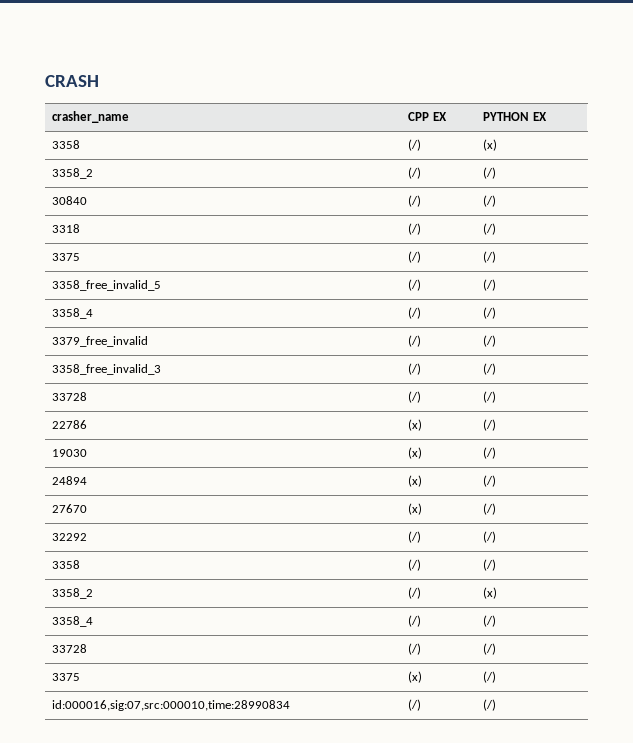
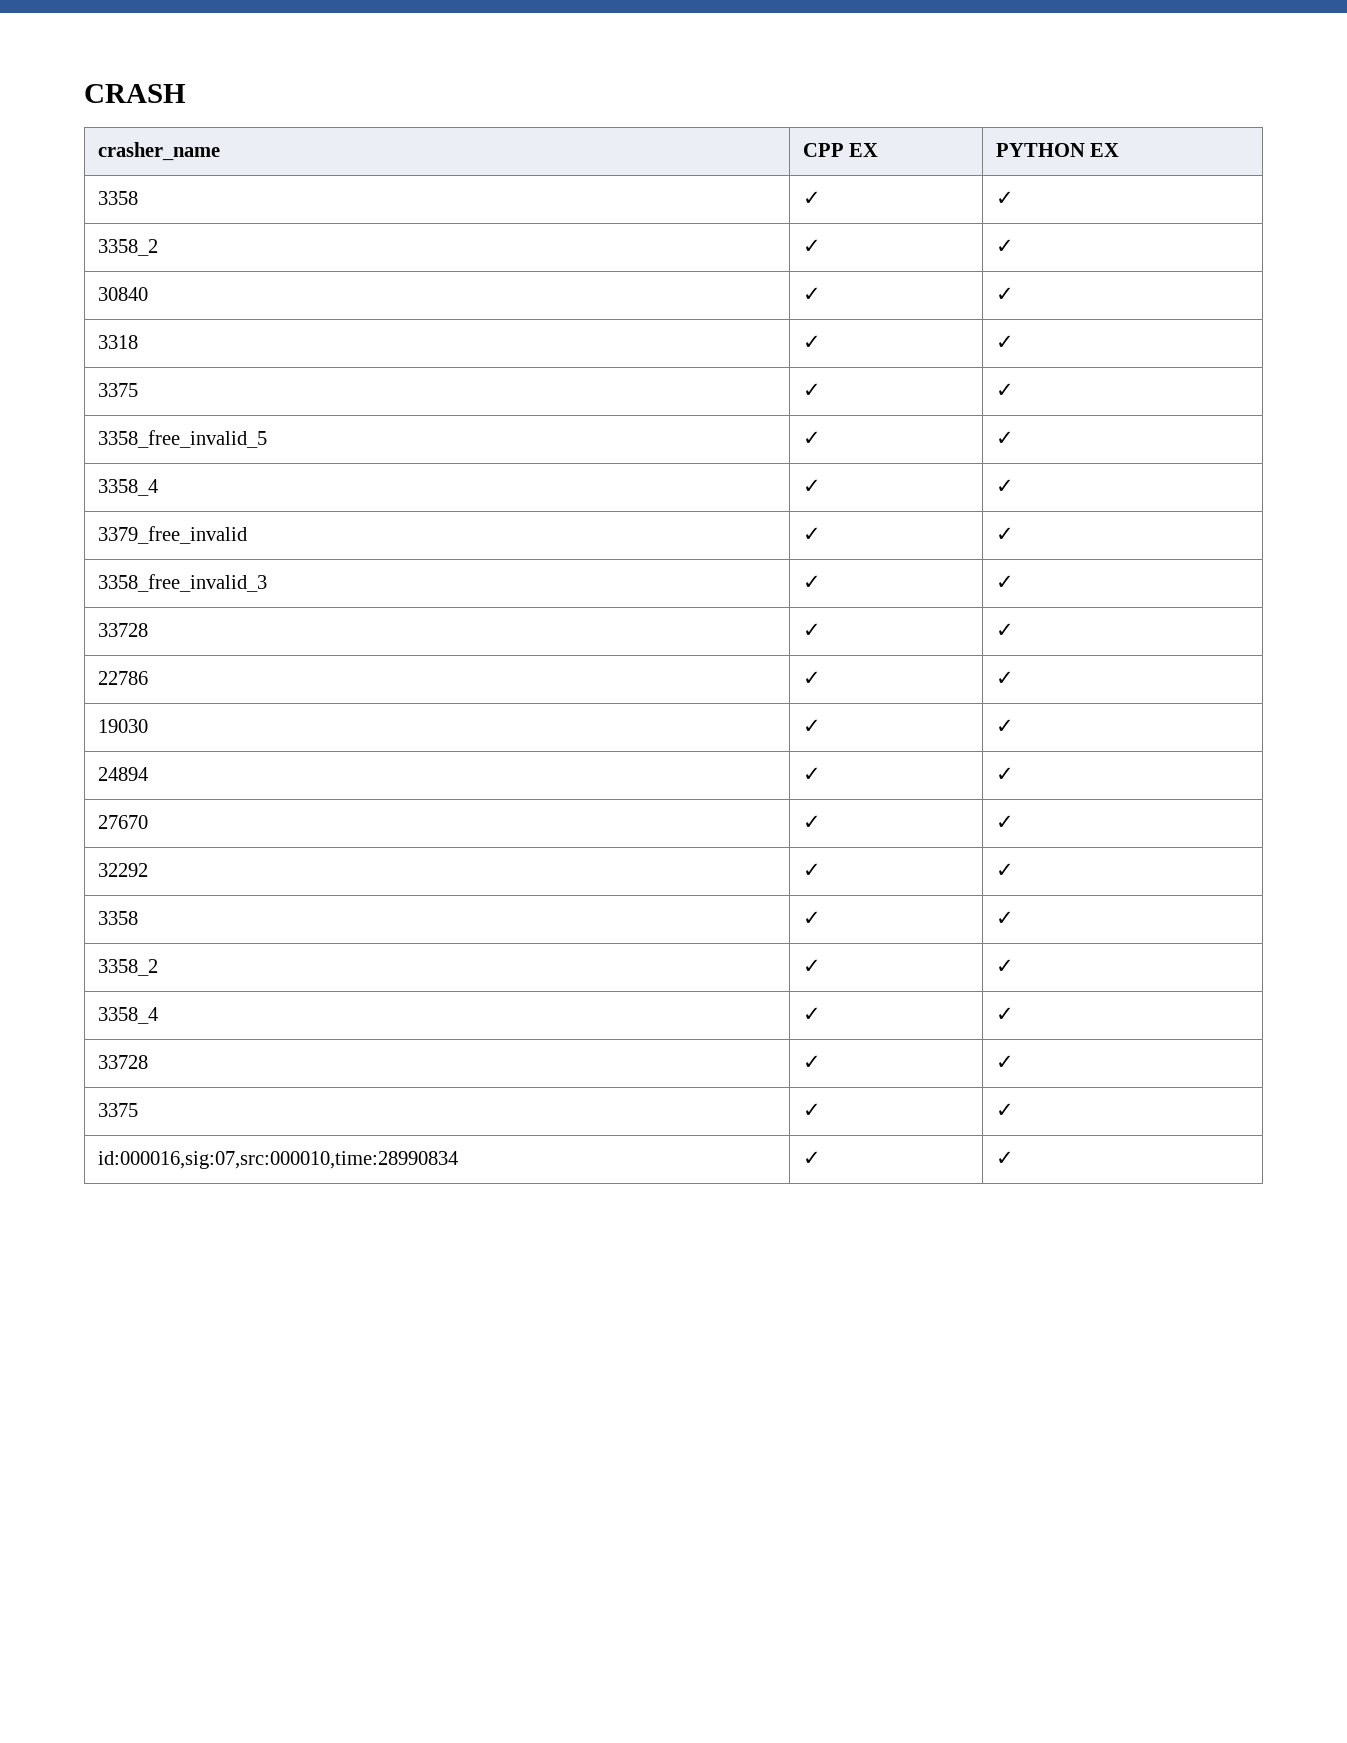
  crasher_name | CPP EX | PYTHON EX
- 3358 | (/) | (x)
- 3358_2 | (/) | (/)
+ 3358 | ✓ | ✓
+ 3358_2 | ✓ | ✓
- 30840 | (/) | (/)
+ 30840 | ✓ | ✓
- 3318 | (/) | (/)
- 3375 | (/) | (/)
+ 3318 | ✓ | ✓
+ 3375 | ✓ | ✓
- 3358_free_invalid_5 | (/) | (/)
- 3358_4 | (/) | (/)
+ 3358_free_invalid_5 | ✓ | ✓
+ 3358_4 | ✓ | ✓
- 3379_free_invalid | (/) | (/)
+ 3379_free_invalid | ✓ | ✓
- 3358_free_invalid_3 | (/) | (/)
- 33728 | (/) | (/)
+ 3358_free_invalid_3 | ✓ | ✓
+ 33728 | ✓ | ✓
- 22786 | (x) | (/)
+ 22786 | ✓ | ✓
- 19030 | (x) | (/)
+ 19030 | ✓ | ✓
- 24894 | (x) | (/)
+ 24894 | ✓ | ✓
- 27670 | (x) | (/)
+ 27670 | ✓ | ✓
- 32292 | (/) | (/)
- 3358 | (/) | (/)
- 3358_2 | (/) | (x)
- 3358_4 | (/) | (/)
- 33728 | (/) | (/)
- 3375 | (x) | (/)
+ 32292 | ✓ | ✓
+ 3358 | ✓ | ✓
+ 3358_2 | ✓ | ✓
+ 3358_4 | ✓ | ✓
+ 33728 | ✓ | ✓
+ 3375 | ✓ | ✓
- id:000016,sig:07,src:000010,time:28990834 | (/) | (/)
+ id:000016,sig:07,src:000010,time:28990834 | ✓ | ✓

